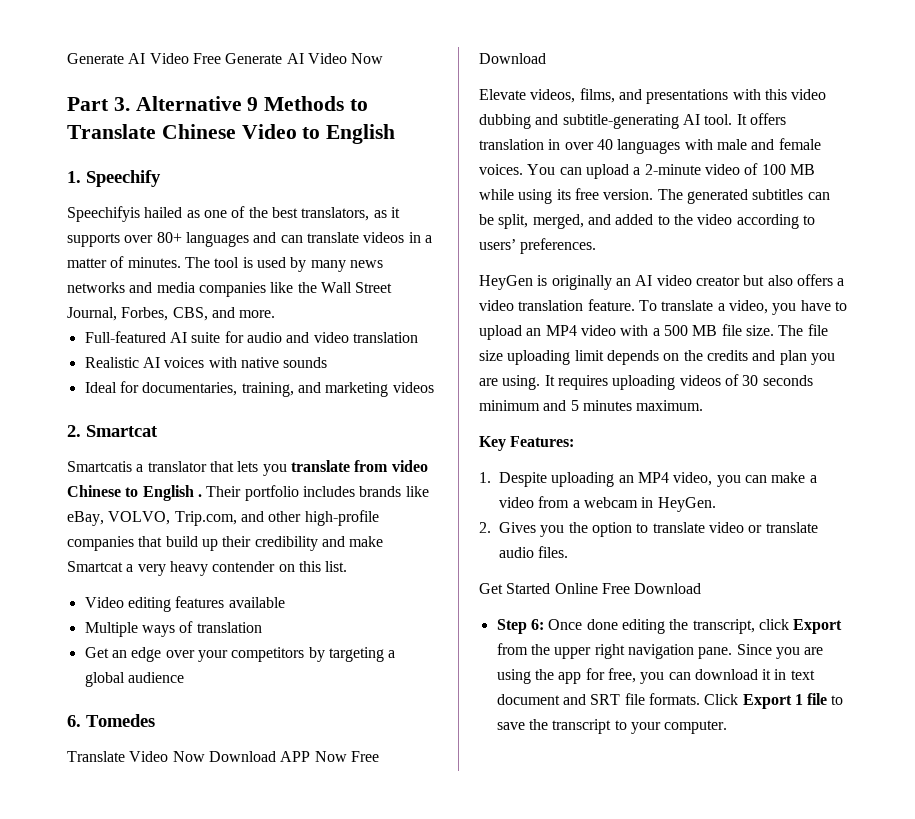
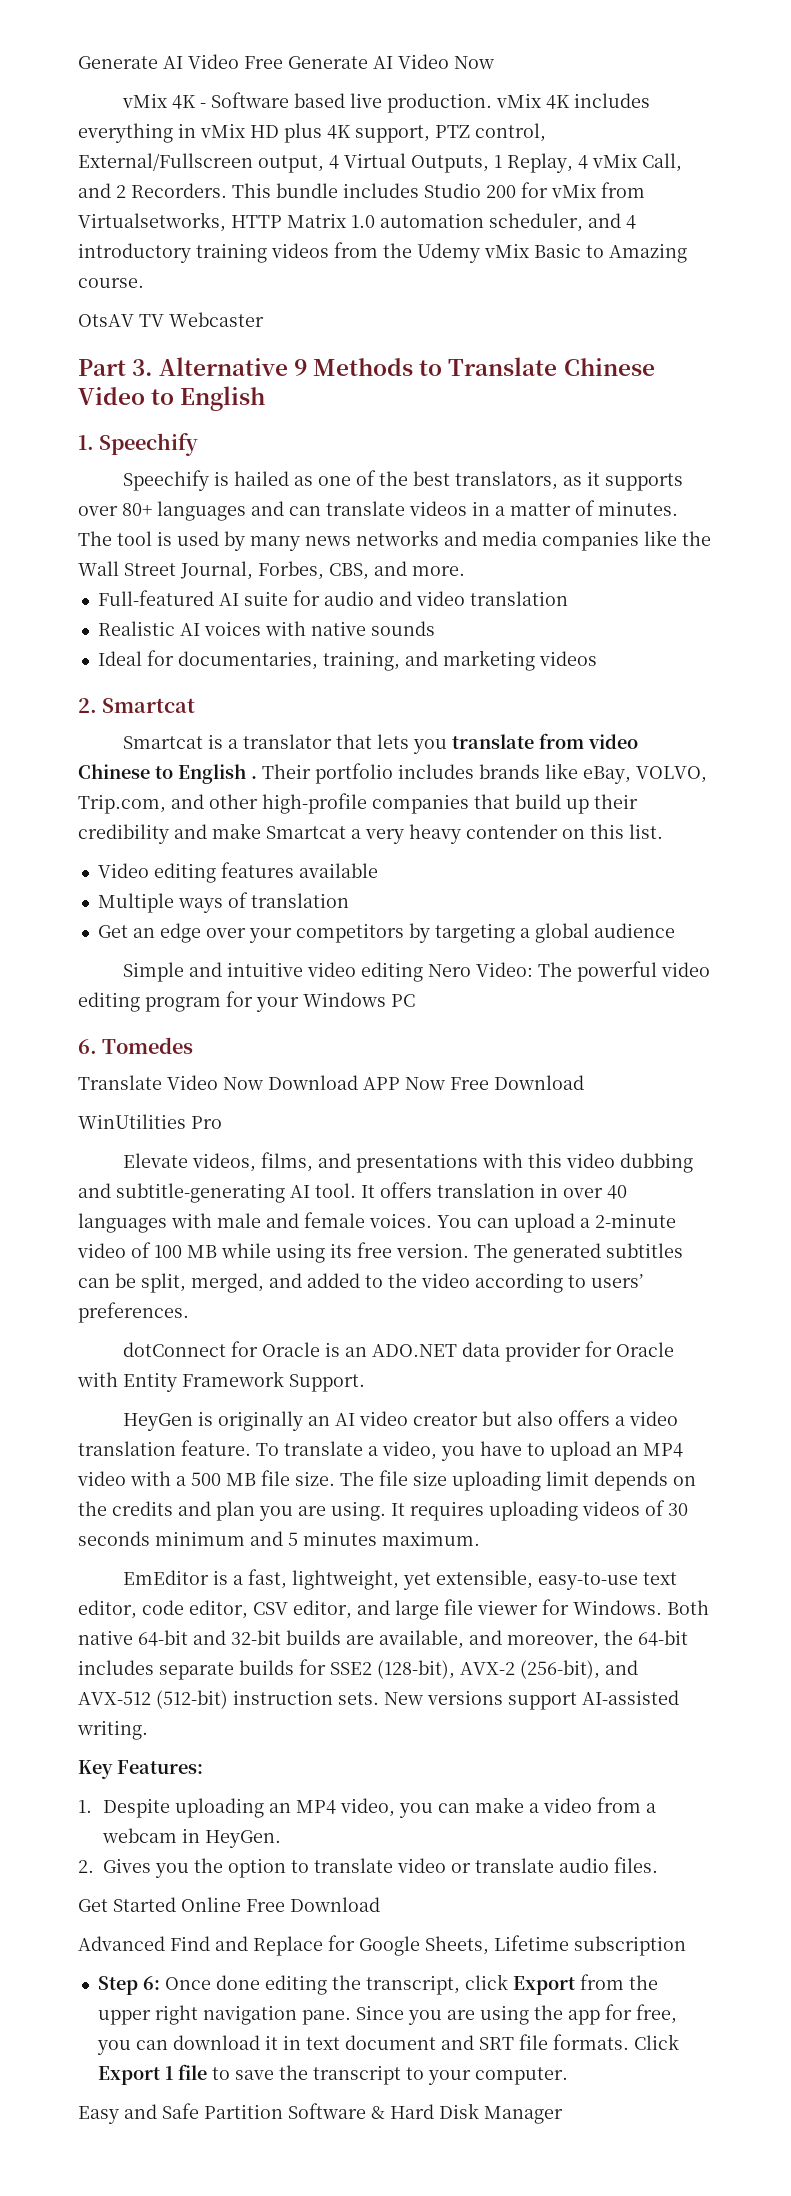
+ vMix 4K - Software based live production. vMix 4K includes everything in vMix HD plus 4K support, PTZ control, External/Fullscreen output, 4 Virtual Outputs, 1 Replay, 4 vMix Call, and 2 Recorders. This bundle includes Studio 200 for vMix from Virtualsetworks, HTTP Matrix 1.0 automation scheduler, and 4 introductory training videos from the Udemy vMix Basic to Amazing course.
+ OtsAV TV Webcaster
- Speechifyis hailed as one of the best translators, as it supports over 80+ languages and can translate videos in a matter of minutes.
+ Speechify is hailed as one of the best translators, as it supports over 80+ languages and can translate videos in a matter of minutes.
- Smartcatis a translator that lets you translate from video Chinese to English .
+ Smartcat is a translator that lets you translate from video Chinese to English .
+ Simple and intuitive video editing Nero Video: The powerful video editing program for your Windows PC
+ WinUtilities Pro
+ dotConnect for Oracle is an ADO.NET data provider for Oracle with Entity Framework Support.
+ EmEditor is a fast, lightweight, yet extensible, easy-to-use text editor, code editor, CSV editor, and large file viewer for Windows. Both native 64-bit and 32-bit builds are available, and moreover, the 64-bit includes separate builds for SSE2 (128-bit), AVX-2 (256-bit), and AVX-512 (512-bit) instruction sets. New versions support AI-assisted writing.
+ Advanced Find and Replace for Google Sheets, Lifetime subscription
+ Easy and Safe Partition Software & Hard Disk Manager

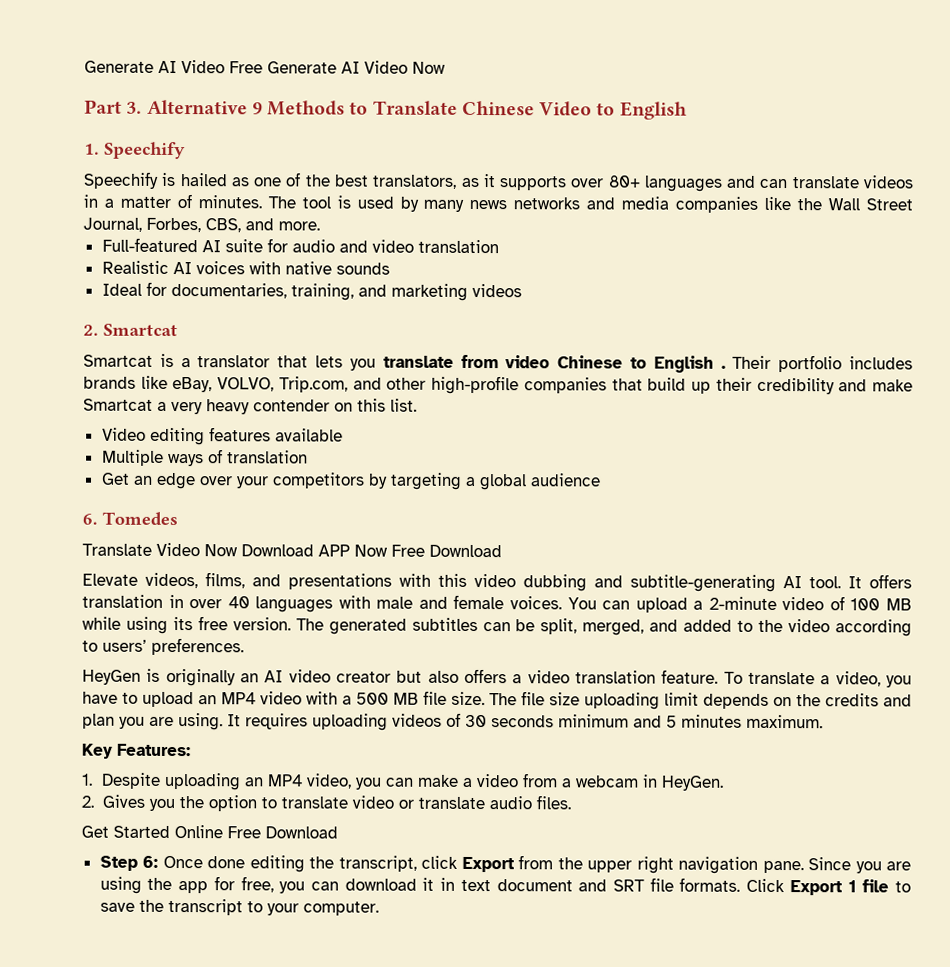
- vMix 4K - Software based live production. vMix 4K includes everything in vMix HD plus 4K support, PTZ control, External/Fullscreen output, 4 Virtual Outputs, 1 Replay, 4 vMix Call, and 2 Recorders. This bundle includes Studio 200 for vMix from Virtualsetworks, HTTP Matrix 1.0 automation scheduler, and 4 introductory training videos from the Udemy vMix Basic to Amazing course.
- OtsAV TV Webcaster
- Simple and intuitive video editing Nero Video: The powerful video editing program for your Windows PC
- WinUtilities Pro
- dotConnect for Oracle is an ADO.NET data provider for Oracle with Entity Framework Support.
- EmEditor is a fast, lightweight, yet extensible, easy-to-use text editor, code editor, CSV editor, and large file viewer for Windows. Both native 64-bit and 32-bit builds are available, and moreover, the 64-bit includes separate builds for SSE2 (128-bit), AVX-2 (256-bit), and AVX-512 (512-bit) instruction sets. New versions support AI-assisted writing.
- Advanced Find and Replace for Google Sheets, Lifetime subscription
- Easy and Safe Partition Software & Hard Disk Manager

